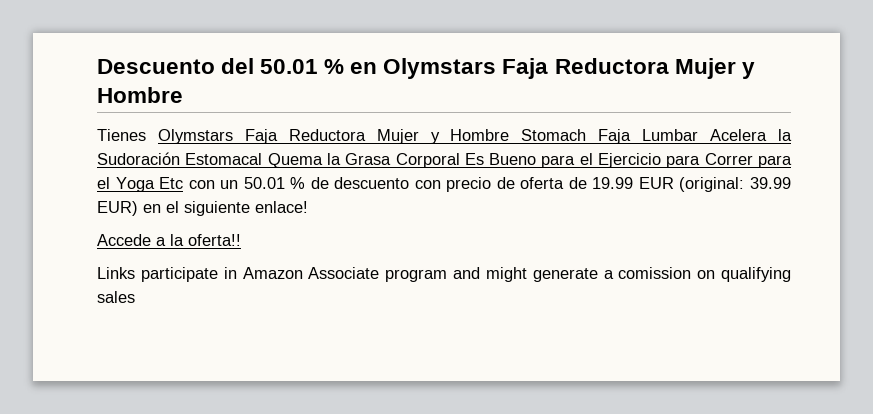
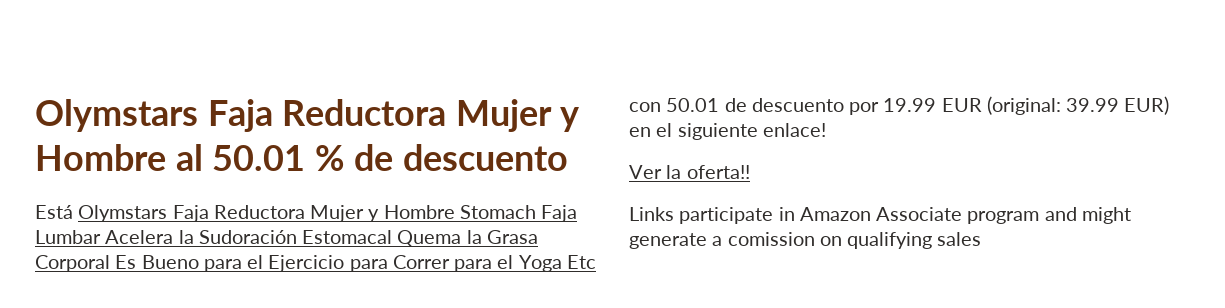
- Descuento del 50.01 % en Olymstars Faja Reductora Mujer y Hombre
- Tienes Olymstars Faja Reductora Mujer y Hombre Stomach Faja Lumbar Acelera la Sudoración Estomacal Quema la Grasa Corporal Es Bueno para el Ejercicio para Correr para el Yoga Etc con un 50.01 % de descuento con precio de oferta de 19.99 EUR (original: 39.99 EUR) en el siguiente enlace!
+ Olymstars Faja Reductora Mujer y Hombre al 50.01 % de descuento
+ Está Olymstars Faja Reductora Mujer y Hombre Stomach Faja Lumbar Acelera la Sudoración Estomacal Quema la Grasa Corporal Es Bueno para el Ejercicio para Correr para el Yoga Etc con 50.01 de descuento por 19.99 EUR (original: 39.99 EUR) en el siguiente enlace!
- Accede a la oferta!!
+ Ver la oferta!!

